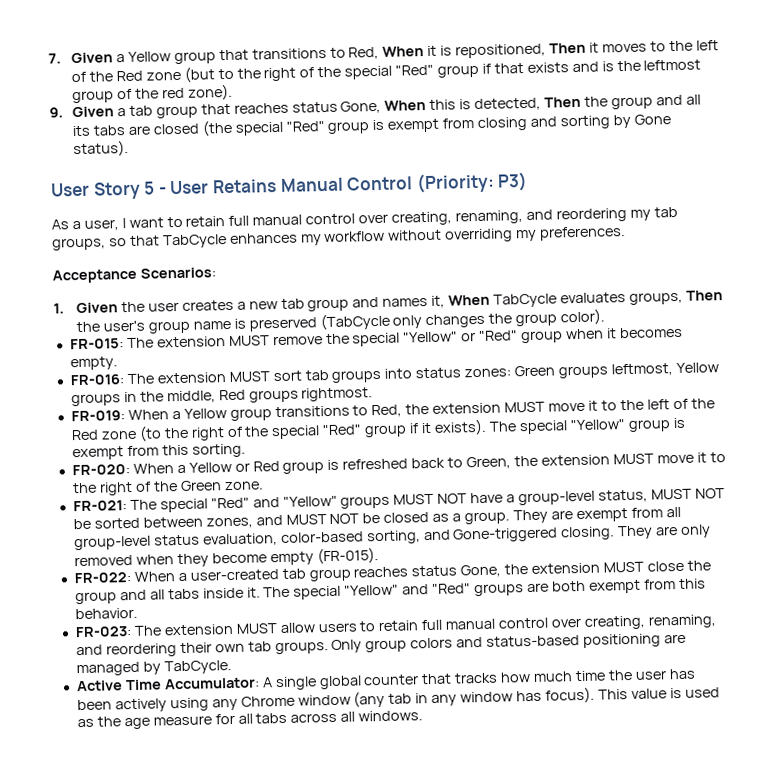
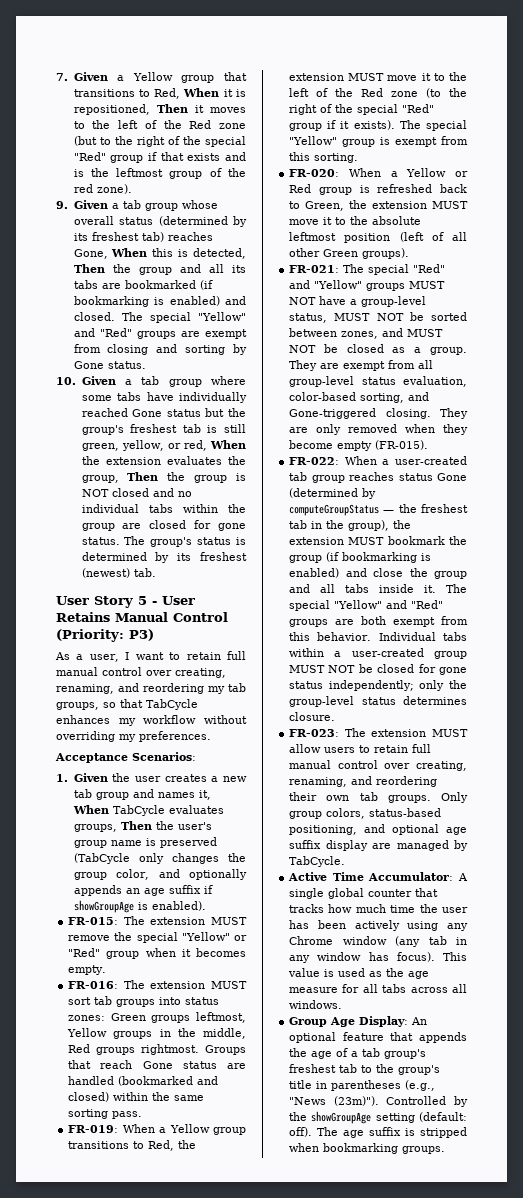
- 9. Given a tab group that reaches status Gone, When this is detected, Then the group and all its tabs are closed (the special "Red" group is exempt from closing and sorting by Gone status).
+ 9. Given a tab group whose overall status (determined by its freshest tab) reaches Gone, When this is detected, Then the group and all its tabs are bookmarked (if bookmarking is enabled) and closed. The special "Yellow" and "Red" groups are exempt from closing and sorting by Gone status.
+ 10. Given a tab group where some tabs have individually reached Gone status but the group's freshest tab is still green, yellow, or red, When the extension evaluates the group, Then the group is NOT closed and no individual tabs within the group are closed for gone status. The group's status is determined by its freshest (newest) tab.
- 1. Given the user creates a new tab group and names it, When TabCycle evaluates groups, Then the user's group name is preserved (TabCycle only changes the group color).
+ 1. Given the user creates a new tab group and names it, When TabCycle evaluates groups, Then the user's group name is preserved (TabCycle only changes the group color, and optionally appends an age suffix if showGroupAge is enabled).
+ Groups that reach Gone status are handled (bookmarked and closed) within the same sorting pass.
- FR-020: When a Yellow or Red group is refreshed back to Green, the extension MUST move it to the right of the Green zone.
+ FR-020: When a Yellow or Red group is refreshed back to Green, the extension MUST move it to the absolute leftmost position (left of all other Green groups).
- FR-022: When a user-created tab group reaches status Gone, the extension MUST close the group and all tabs inside it.
+ FR-022: When a user-created tab group reaches status Gone (determined by computeGroupStatus — the freshest tab in the group), the extension MUST bookmark the group (if bookmarking is enabled) and close the group and all tabs inside it.
+ Individual tabs within a user-created group MUST NOT be closed for gone status independently; only the group-level status determines closure.
- Only group colors and status-based positioning are managed by TabCycle.
+ Only group colors, status-based positioning, and optional age suffix display are managed by TabCycle.
+ Group Age Display: An optional feature that appends the age of a tab group's freshest tab to the group's title in parentheses (e.g., "News (23m)"). Controlled by the showGroupAge setting (default: off). The age suffix is stripped when bookmarking groups.

